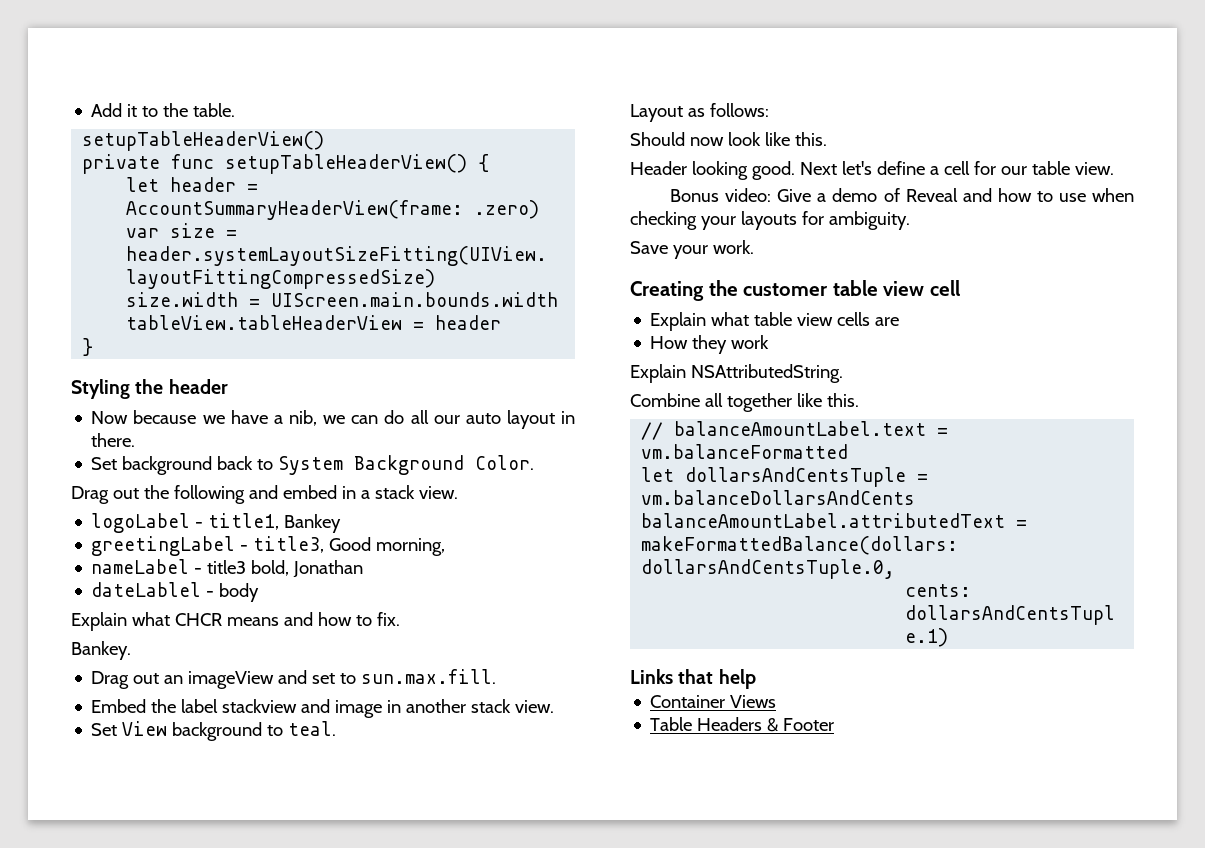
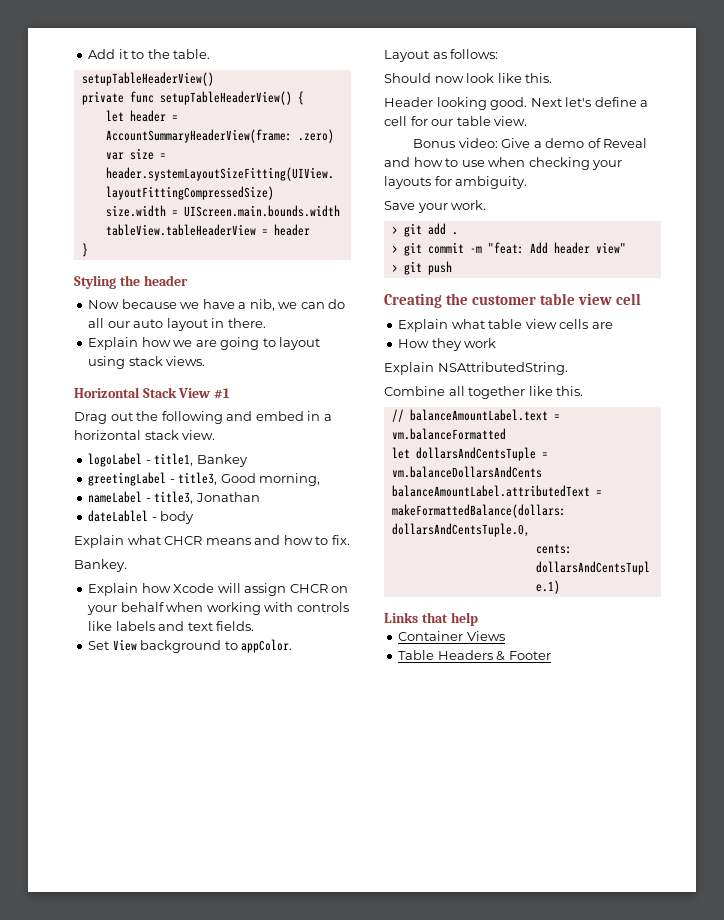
- Set background back to System Background Color.
+ Explain how we are going to layout using stack views.
+ Horizontal Stack View #1
- Drag out the following and embed in a stack view.
+ Drag out the following and embed in a horizontal stack view.
- nameLabel - title3 bold, Jonathan
+ nameLabel - title3, Jonathan
- Drag out an imageView and set to sun.max.fill.
- Embed the label stackview and image in another stack view.
+ Explain how Xcode will assign CHCR on your behalf when working with controls like labels and text fields.
- Set View background to teal.
+ Set View background to appColor.
+ > git add .
+ > git commit -m "feat: Add header view"
+ > git push

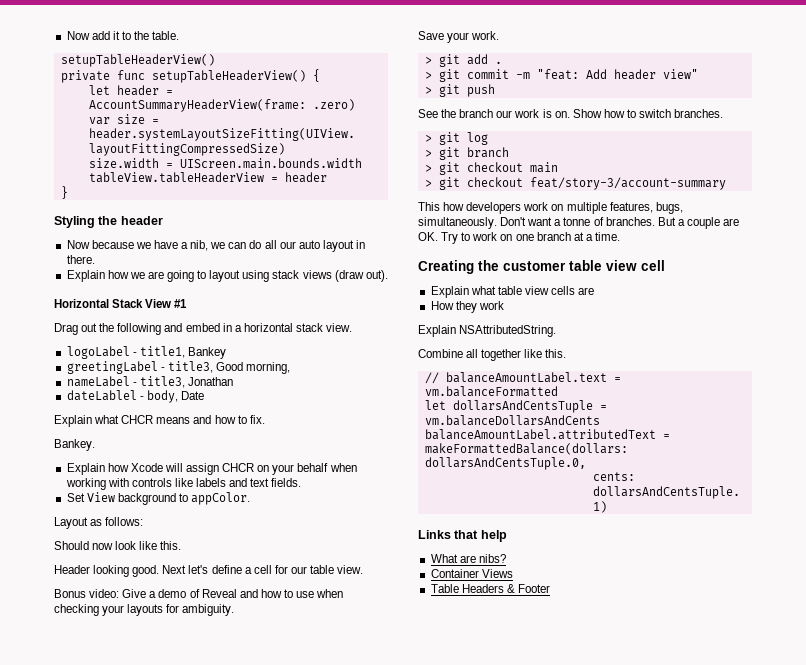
- Add it to the table.
+ Now add it to the table.
- Explain how we are going to layout using stack views.
+ Explain how we are going to layout using stack views (draw out).
- dateLablel - body
+ dateLablel - body, Date
+ See the branch our work is on. Show how to switch branches.
+ > git log
+ > git branch
+ > git checkout main
+ > git checkout feat/story-3/account-summary
+ This how developers work on multiple features, bugs, simultaneously. Don't want a tonne of branches. But a couple are OK. Try to work on one branch at a time.
+ What are nibs?

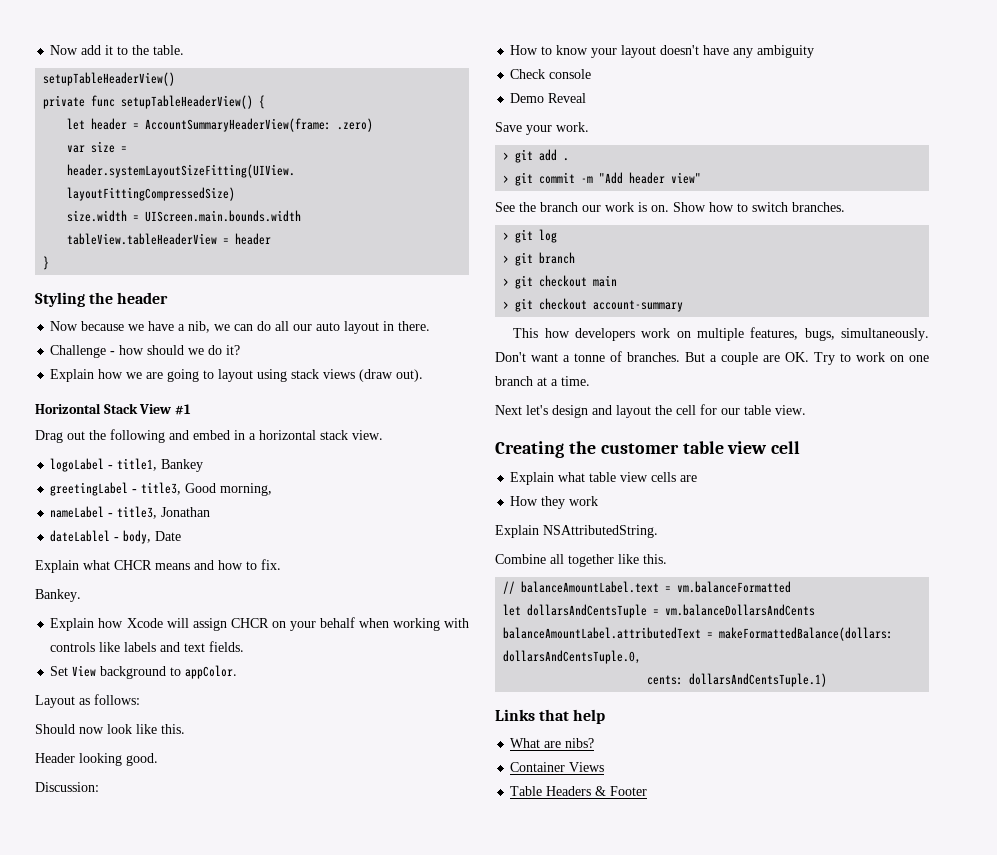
+ Challenge - how should we do it?
- Header looking good. Next let's define a cell for our table view.
- Bonus video: Give a demo of Reveal and how to use when checking your layouts for ambiguity.
+ Header looking good.
+ Discussion:
+ How to know your layout doesn't have any ambiguity
+ Check console
+ Demo Reveal
- > git commit -m "feat: Add header view"
+ > git commit -m "Add header view"
- > git push
- > git checkout feat/story-3/account-summary
+ > git checkout account-summary
+ Next let's design and layout the cell for our table view.

